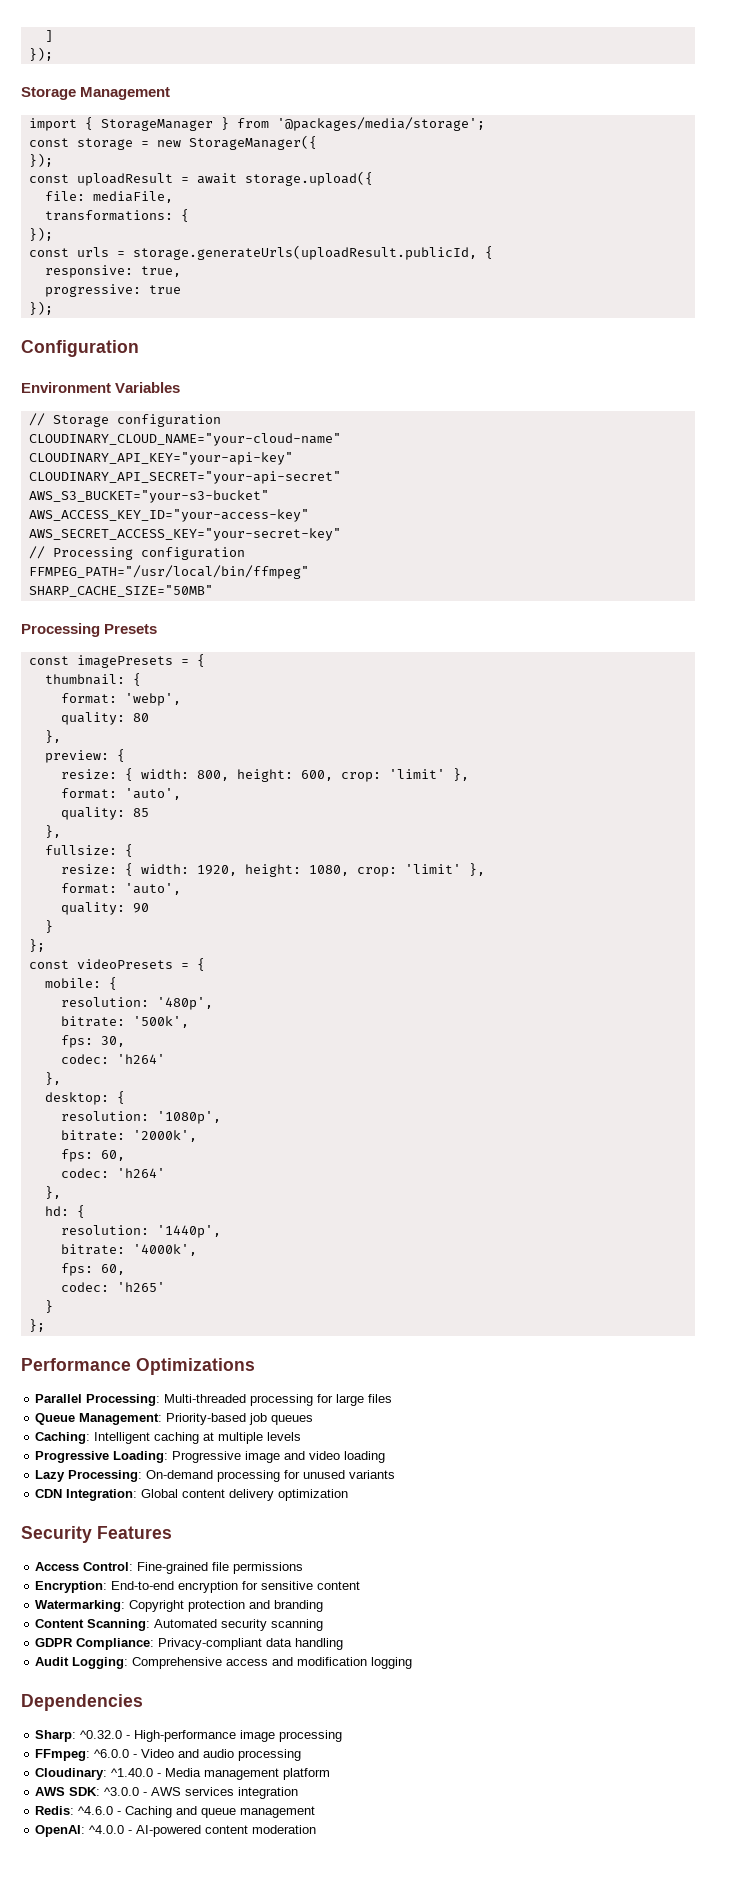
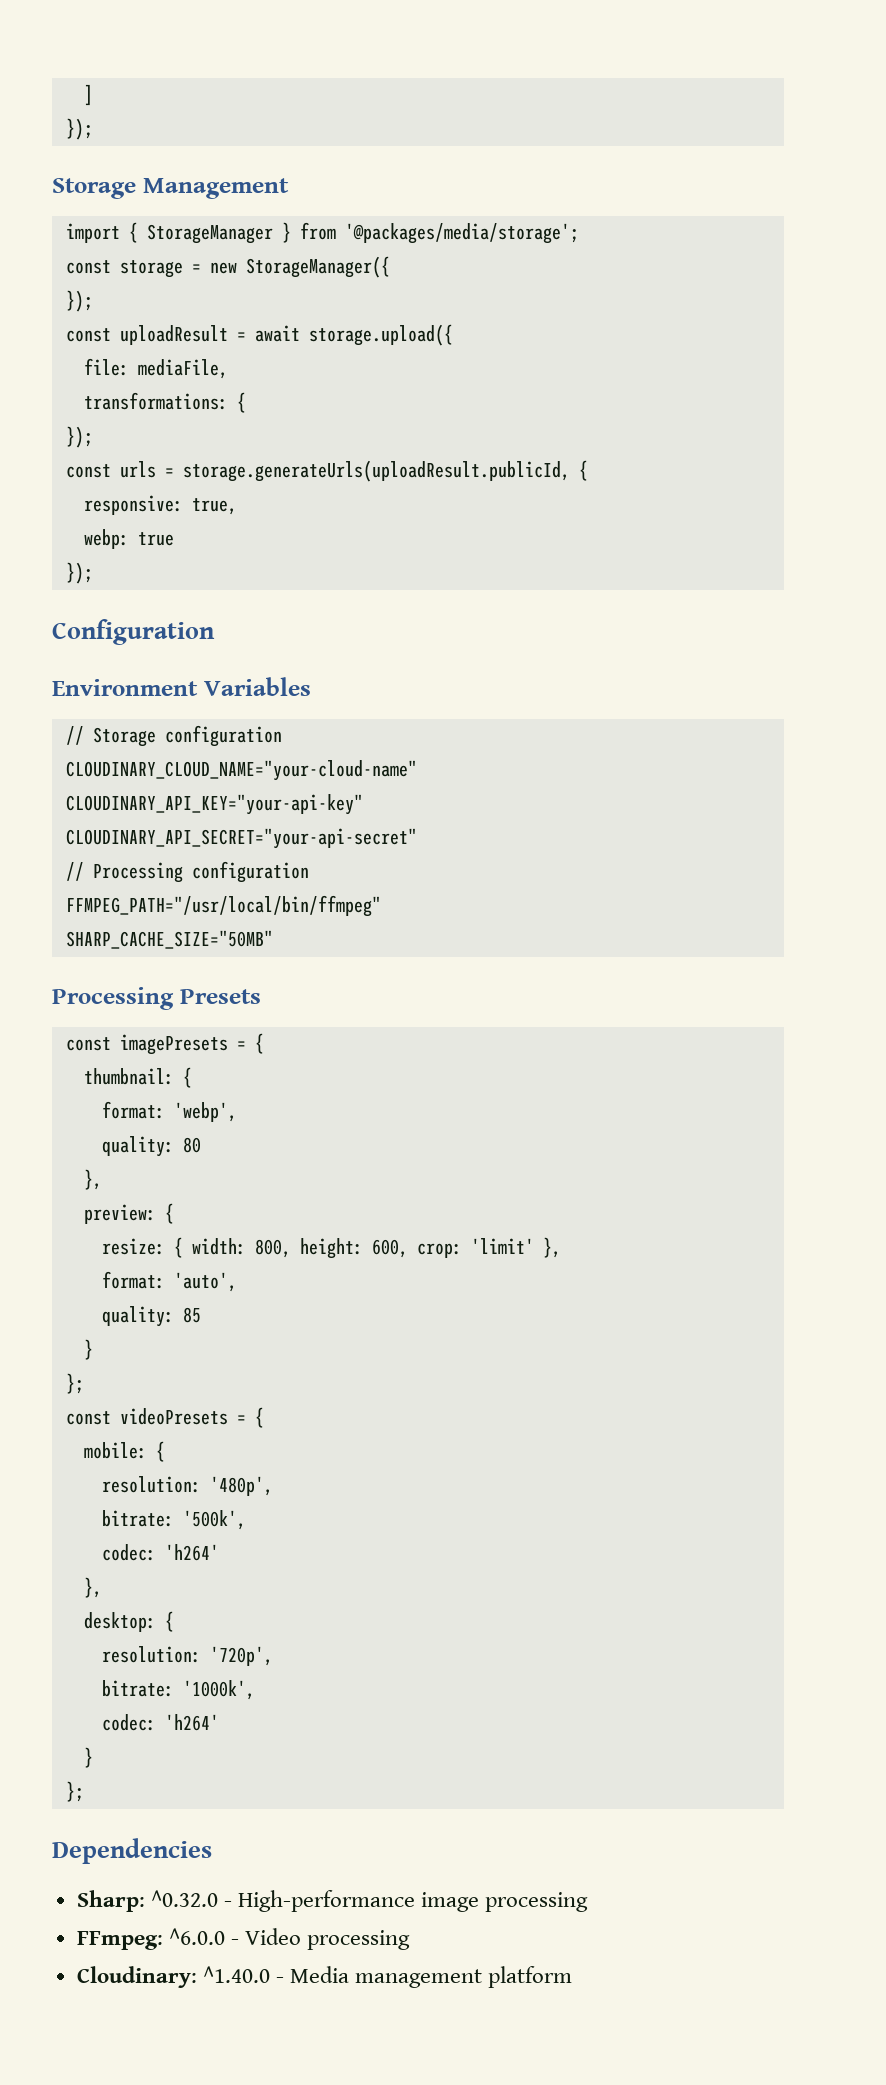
- progressive: true
+ webp: true
- AWS_S3_BUCKET="your-s3-bucket"
- AWS_ACCESS_KEY_ID="your-access-key"
- AWS_SECRET_ACCESS_KEY="your-secret-key"
  quality: 85
- },
- fullsize: {
- resize: { width: 1920, height: 1080, crop: 'limit' },
- format: 'auto',
- quality: 90
- fps: 30,
- resolution: '1080p',
- bitrate: '2000k',
- fps: 60,
+ resolution: '720p',
+ bitrate: '1000k',
  codec: 'h264'
- },
- hd: {
- resolution: '1440p',
- bitrate: '4000k',
- fps: 60,
- codec: 'h265'
  }
  };
- Performance Optimizations
- Parallel Processing: Multi-threaded processing for large files
- Queue Management: Priority-based job queues
- Caching: Intelligent caching at multiple levels
- Progressive Loading: Progressive image and video loading
- Lazy Processing: On-demand processing for unused variants
- CDN Integration: Global content delivery optimization
- Security Features
- Access Control: Fine-grained file permissions
- Encryption: End-to-end encryption for sensitive content
- Watermarking: Copyright protection and branding
- Content Scanning: Automated security scanning
- GDPR Compliance: Privacy-compliant data handling
- Audit Logging: Comprehensive access and modification logging
- FFmpeg: ^6.0.0 - Video and audio processing
+ FFmpeg: ^6.0.0 - Video processing
- AWS SDK: ^3.0.0 - AWS services integration
- Redis: ^4.6.0 - Caching and queue management
- OpenAI: ^4.0.0 - AI-powered content moderation

